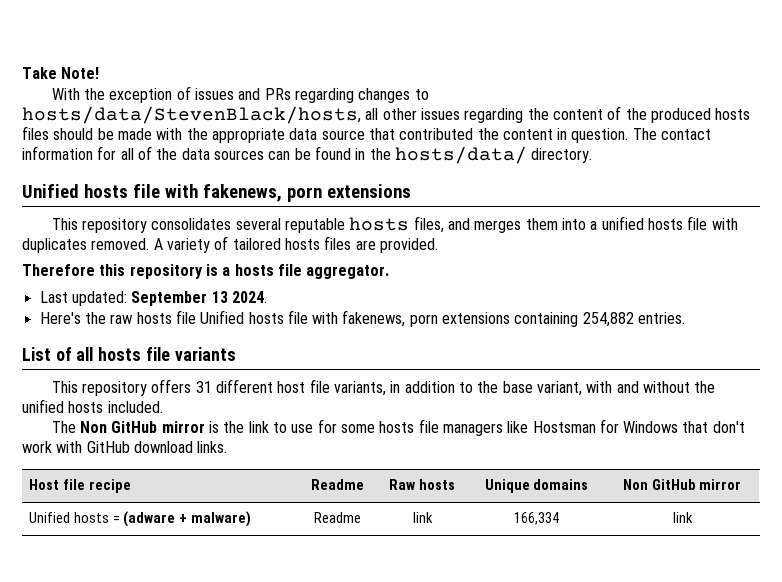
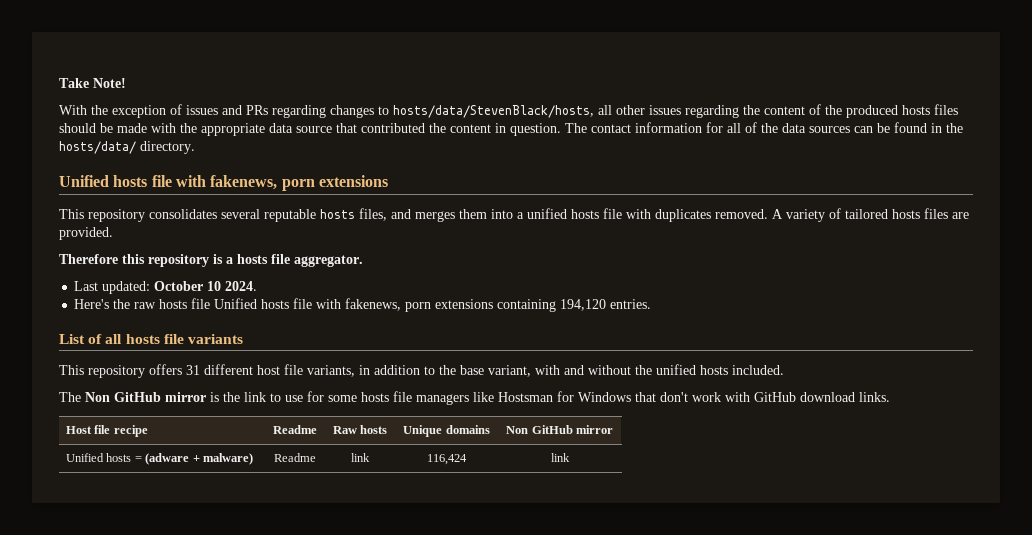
- Last updated: September 13 2024.
+ Last updated: October 10 2024.
- Here's the raw hosts file Unified hosts file with fakenews, porn extensions containing 254,882 entries.
+ Here's the raw hosts file Unified hosts file with fakenews, porn extensions containing 194,120 entries.
- Unified hosts = (adware + malware) | Readme | link | 166,334 | link
+ Unified hosts = (adware + malware) | Readme | link | 116,424 | link

